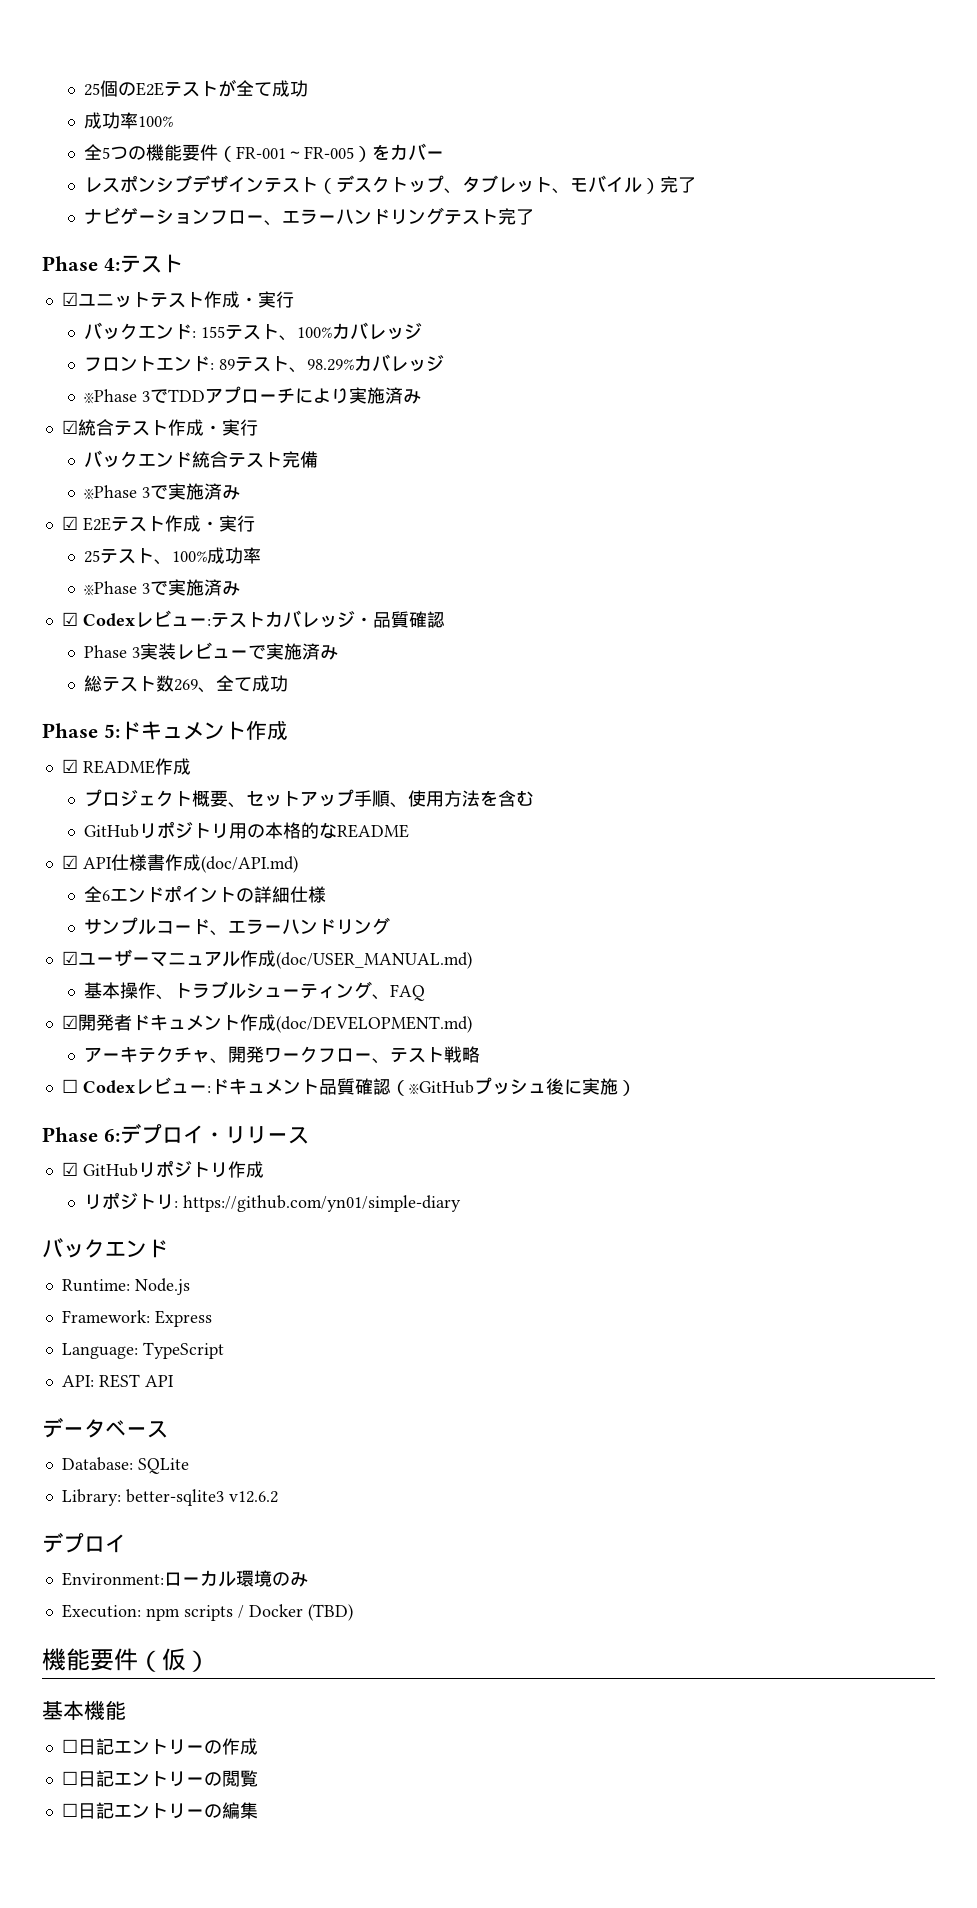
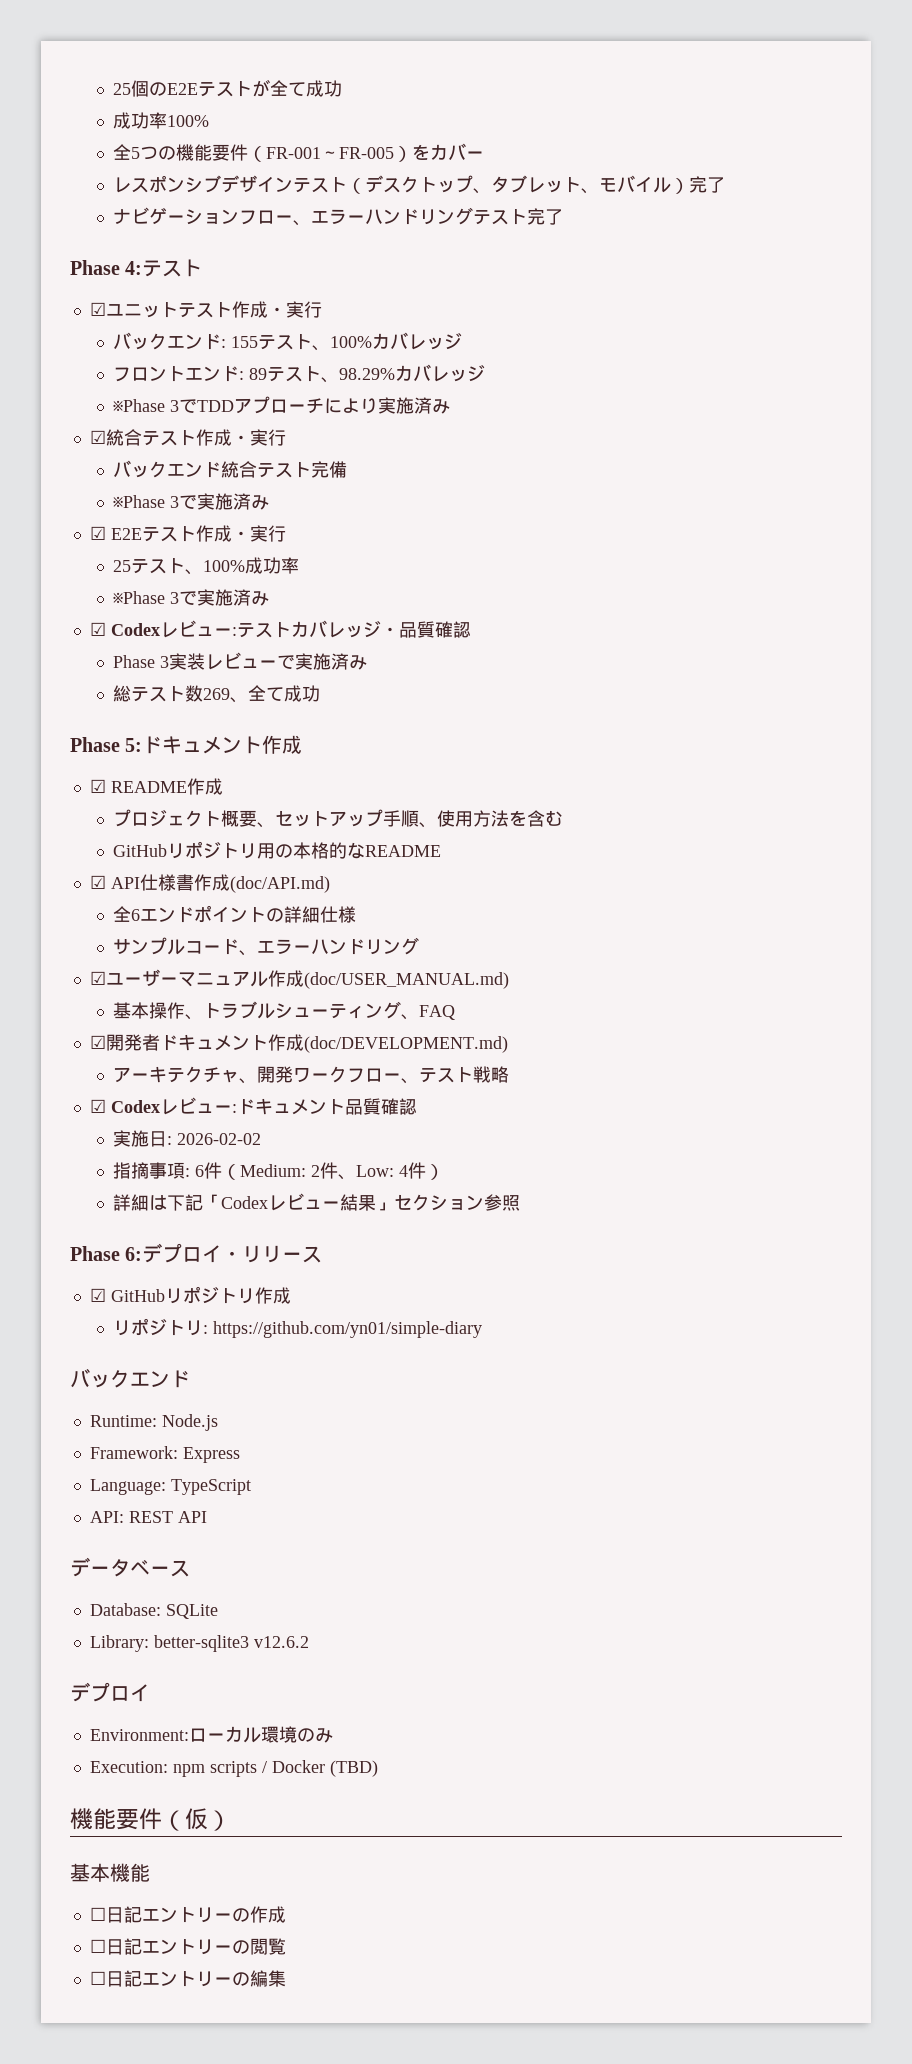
- ☐ Codexレビュー:ドキュメント品質確認（※GitHubプッシュ後に実施）
+ ☑ Codexレビュー:ドキュメント品質確認
+ 実施日: 2026-02-02
+ 指摘事項: 6件（Medium: 2件、Low: 4件）
+ 詳細は下記「Codexレビュー結果」セクション参照

